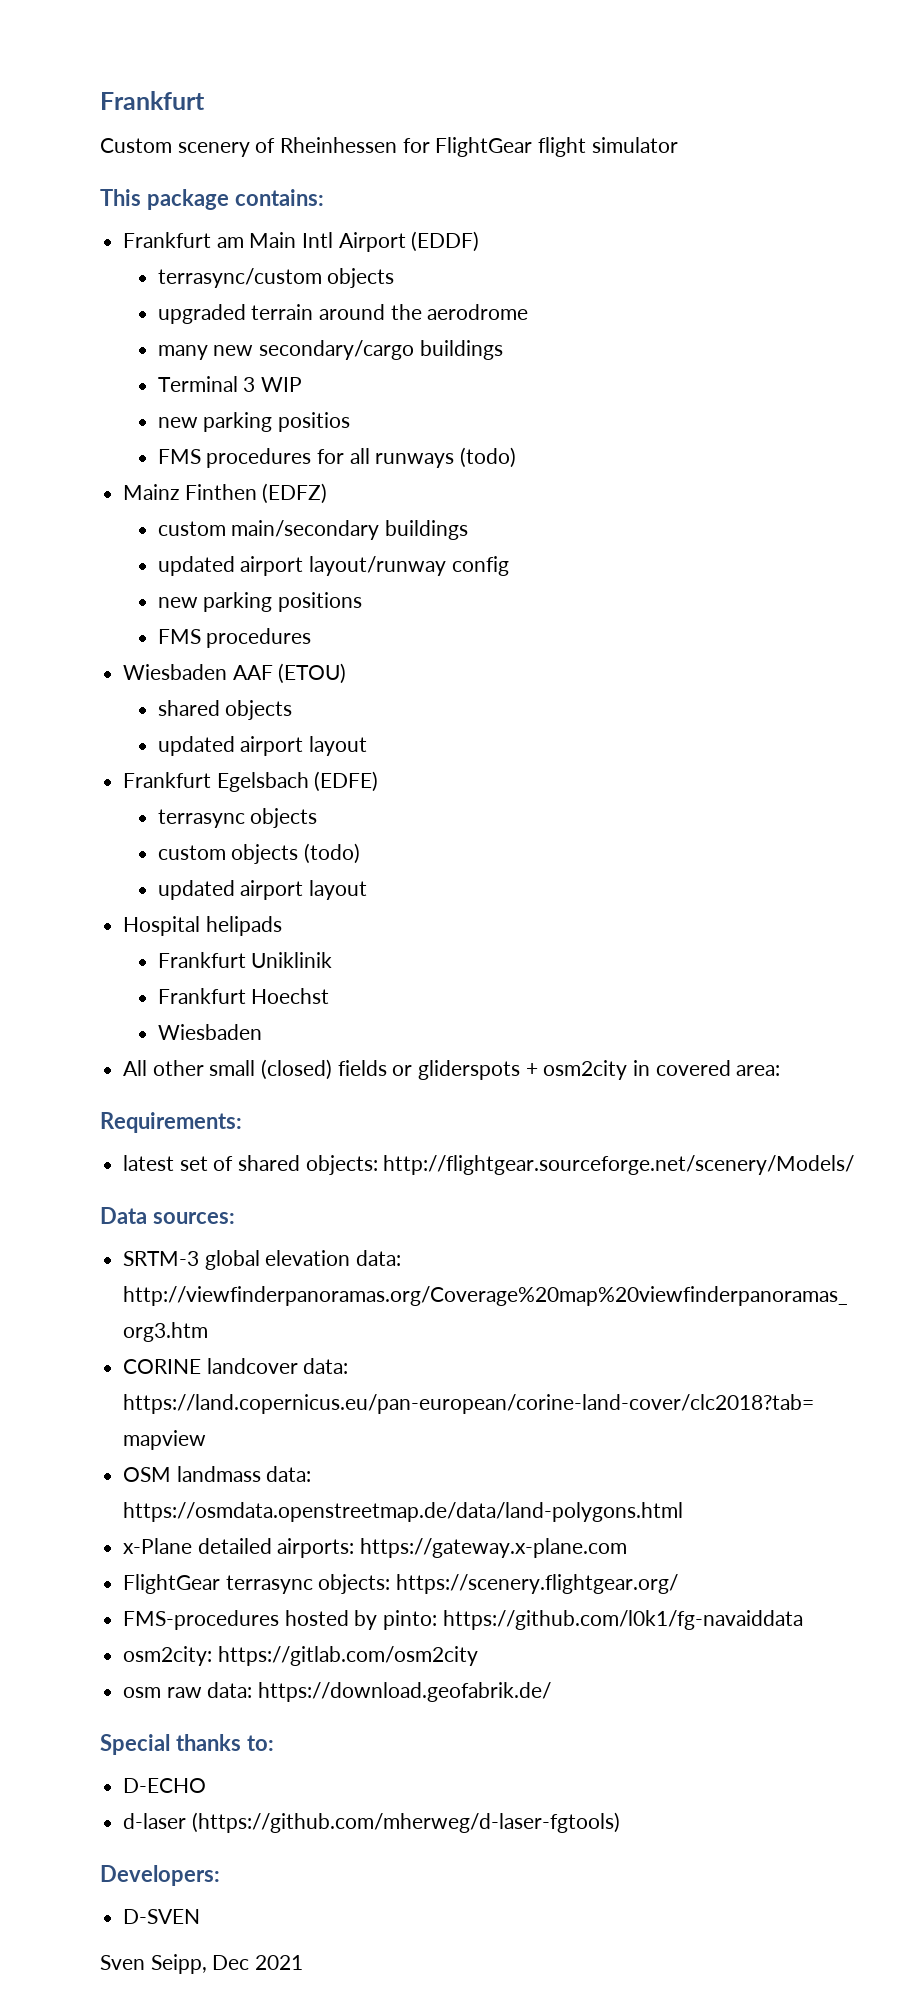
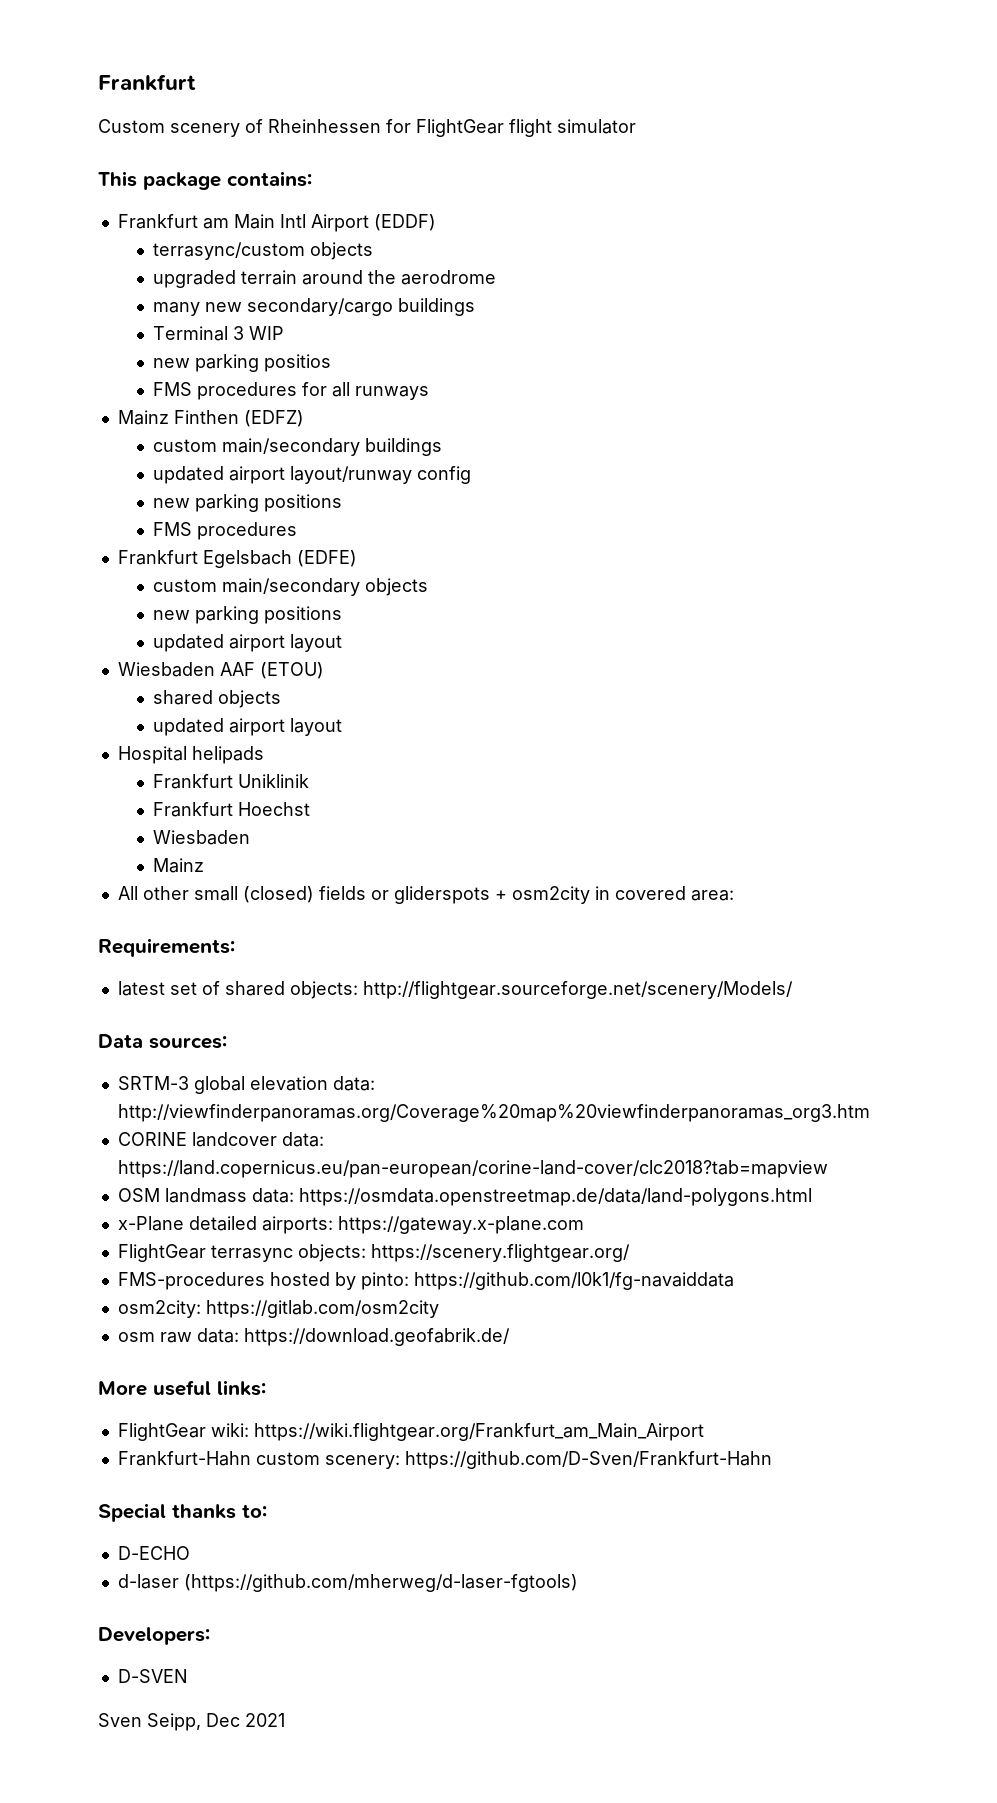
- FMS procedures for all runways (todo)
+ FMS procedures for all runways
+ Frankfurt Egelsbach (EDFE)
+ custom main/secondary objects
+ new parking positions
+ updated airport layout
- Frankfurt Egelsbach (EDFE)
- terrasync objects
- custom objects (todo)
- updated airport layout
  Frankfurt Hoechst
  Wiesbaden
+ Mainz
+ More useful links:
+ FlightGear wiki: https://wiki.flightgear.org/Frankfurt_am_Main_Airport
+ Frankfurt-Hahn custom scenery: https://github.com/D-Sven/Frankfurt-Hahn

